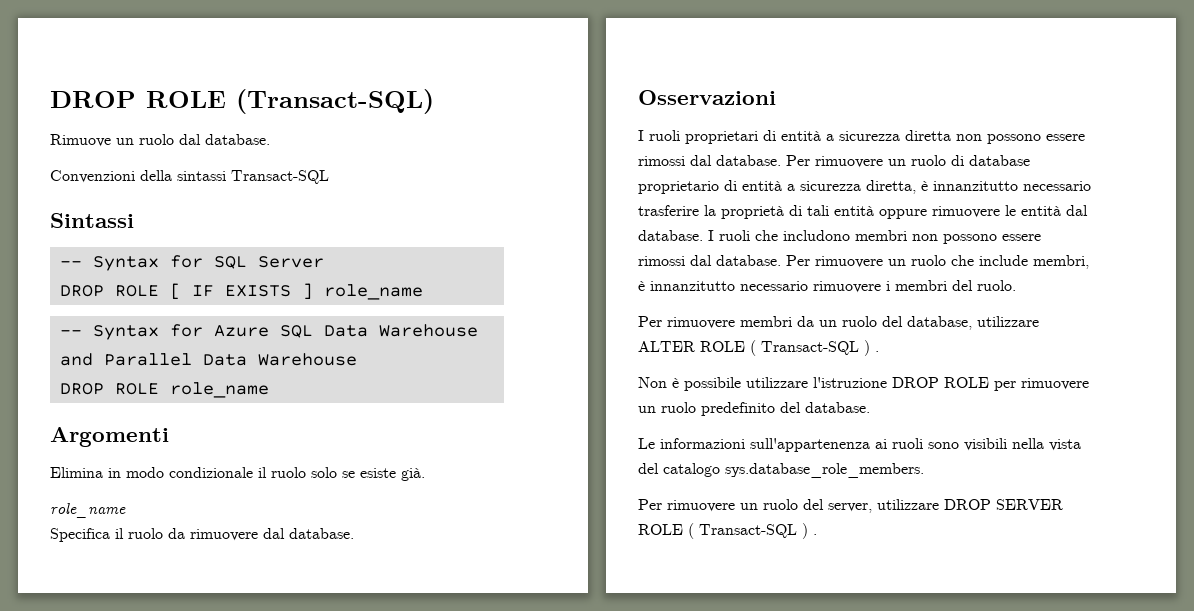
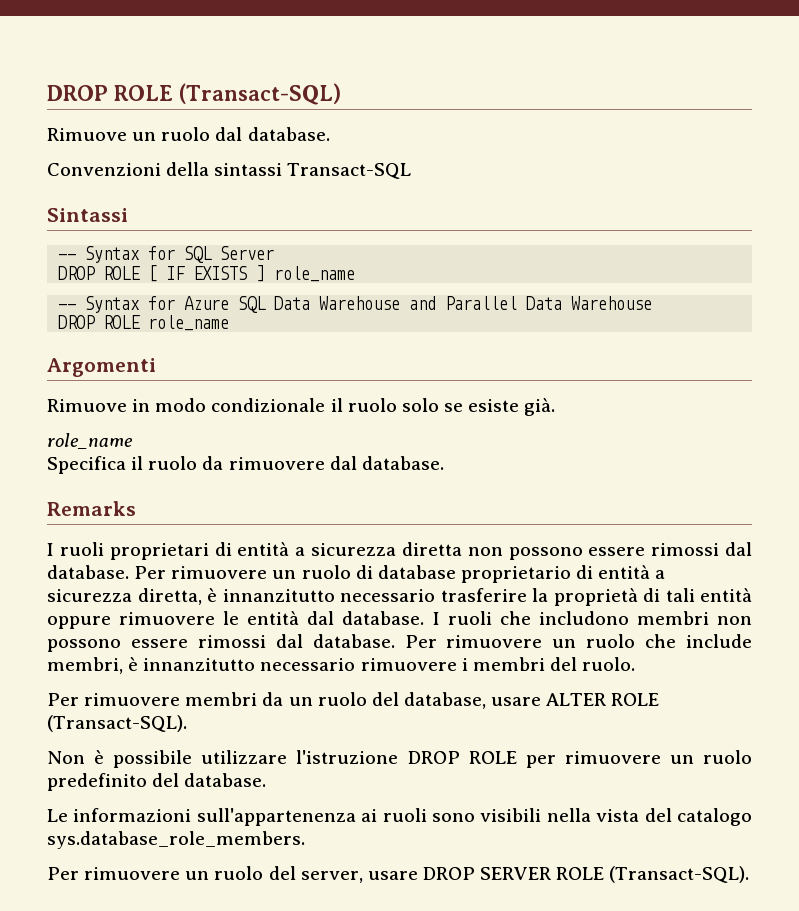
- Elimina in modo condizionale il ruolo solo se esiste già.
+ Rimuove in modo condizionale il ruolo solo se esiste già.
- Osservazioni
+ Remarks
- Per rimuovere membri da un ruolo del database, utilizzare ALTER ROLE ( Transact-SQL ) .
+ Per rimuovere membri da un ruolo del database, usare ALTER ROLE (Transact-SQL).
- Per rimuovere un ruolo del server, utilizzare DROP SERVER ROLE ( Transact-SQL ) .
+ Per rimuovere un ruolo del server, usare DROP SERVER ROLE (Transact-SQL).

